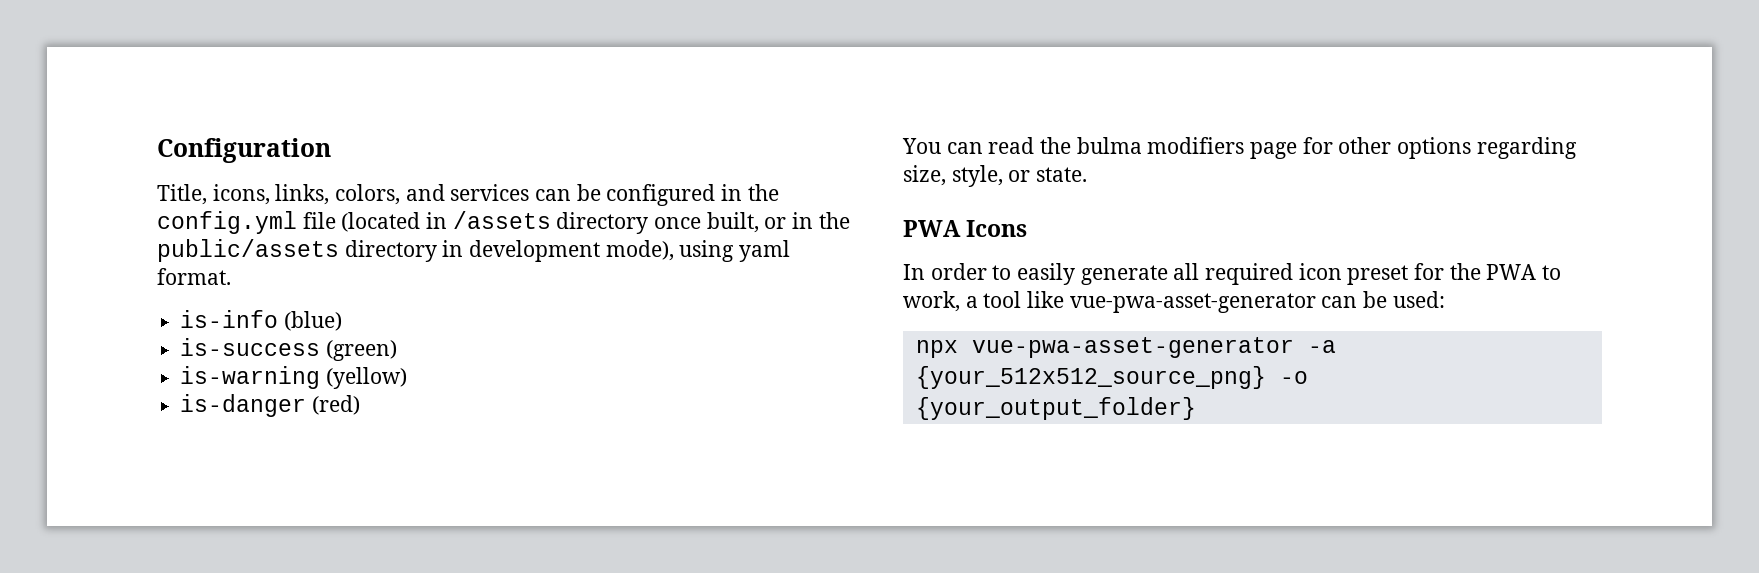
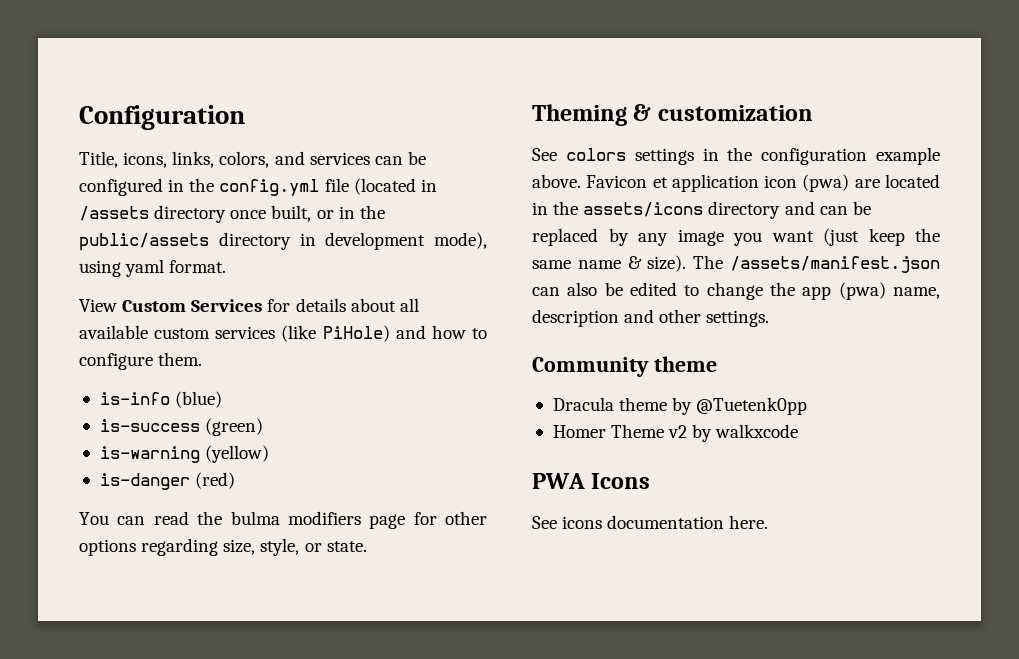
+ View Custom Services for details about all available custom services (like PiHole) and how to configure them.
+ Theming & customization
+ See colors settings in the configuration example above. Favicon et application icon (pwa) are located in the assets/icons directory and can be replaced by any image you want (just keep the same name & size). The /assets/manifest.json can also be edited to change the app (pwa) name, description and other settings.
+ Community theme
+ Dracula theme by @Tuetenk0pp
+ Homer Theme v2 by walkxcode
  PWA Icons
- In order to easily generate all required icon preset for the PWA to work, a tool like vue-pwa-asset-generator can be used:
- npx vue-pwa-asset-generator -a {your_512x512_source_png} -o {your_output_folder}
+ See icons documentation here.

